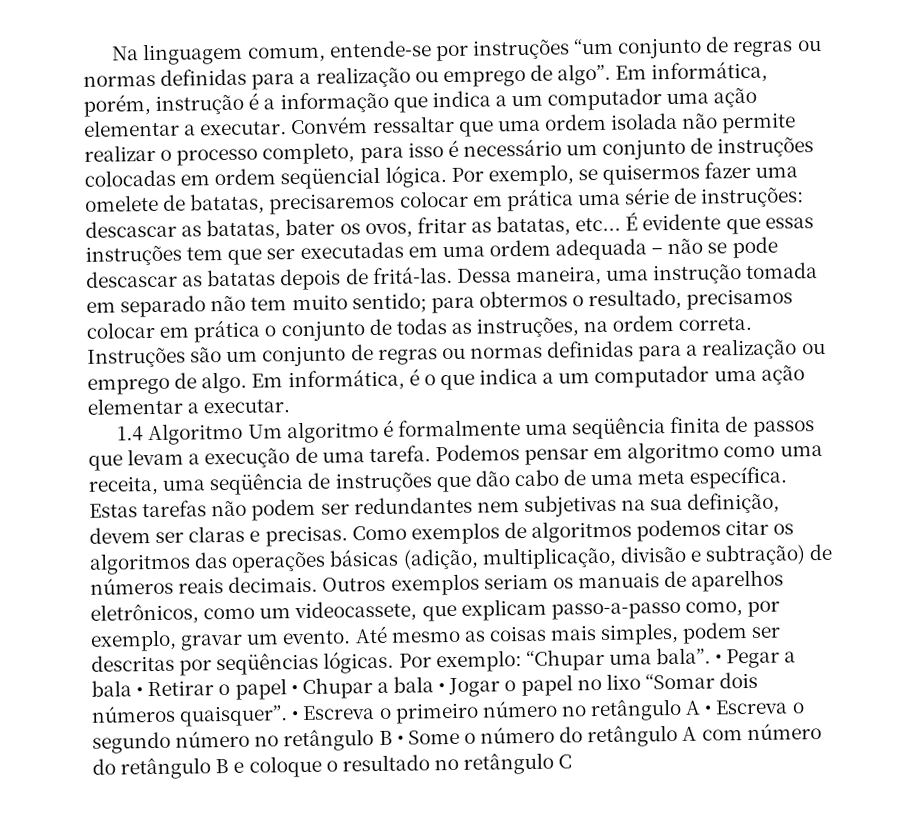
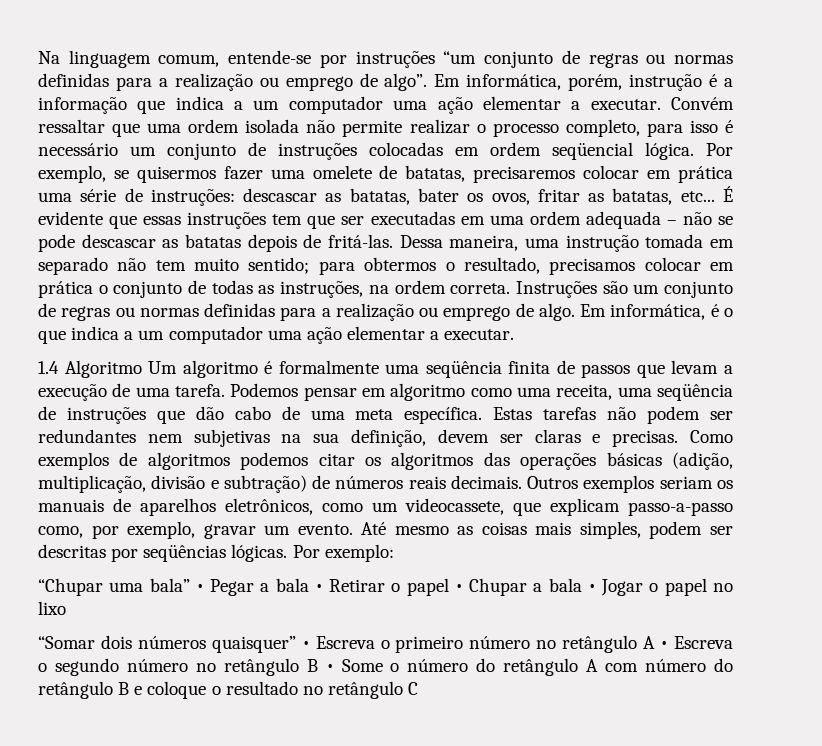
- Por exemplo: “Chupar uma bala”. • Pegar a bala • Retirar o papel • Chupar a bala • Jogar o papel no lixo “Somar dois números quaisquer”. • Escreva o primeiro número no retângulo A • Escreva o segundo número no retângulo B • Some o número do retângulo A com número do retângulo B e coloque o resultado no retângulo C
+ Por exemplo:
+ “Chupar uma bala” • Pegar a bala • Retirar o papel • Chupar a bala • Jogar o papel no lixo
+ “Somar dois números quaisquer” • Escreva o primeiro número no retângulo A • Escreva o segundo número no retângulo B • Some o número do retângulo A com número do retângulo B e coloque o resultado no retângulo C

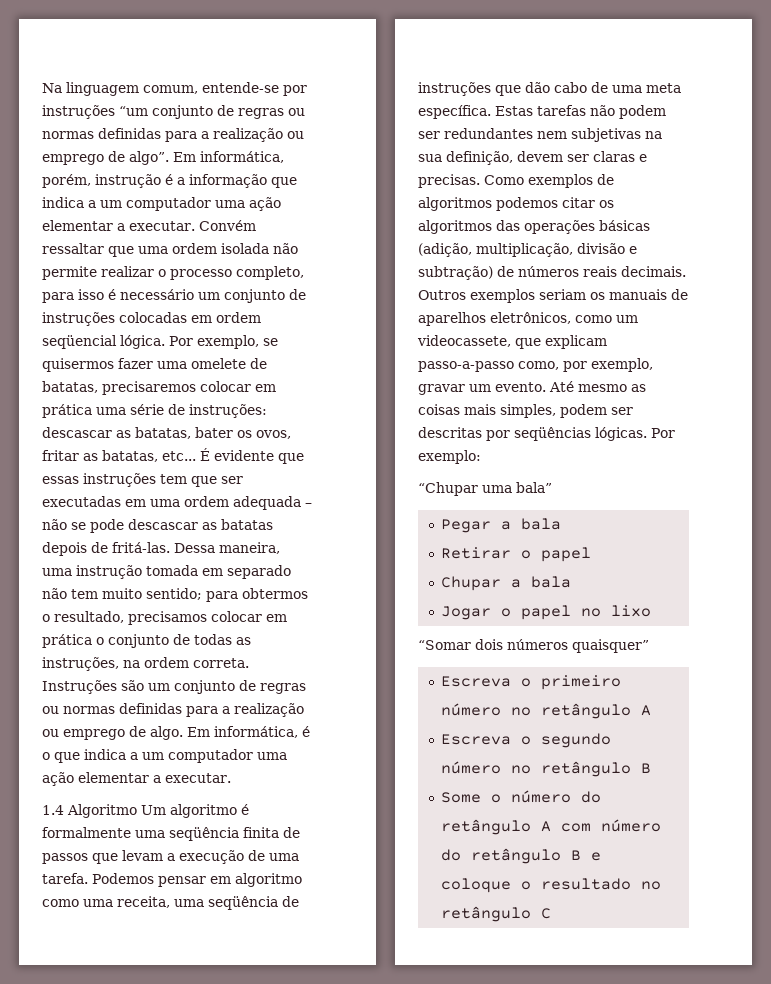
- “Chupar uma bala” • Pegar a bala • Retirar o papel • Chupar a bala • Jogar o papel no lixo
+ “Chupar uma bala”
+ Pegar a bala
+ Retirar o papel
+ Chupar a bala
+ Jogar o papel no lixo
- “Somar dois números quaisquer” • Escreva o primeiro número no retângulo A • Escreva o segundo número no retângulo B • Some o número do retângulo A com número do retângulo B e coloque o resultado no retângulo C
+ “Somar dois números quaisquer”
+ Escreva o primeiro número no retângulo A
+ Escreva o segundo número no retângulo B
+ Some o número do retângulo A com número do retângulo B e coloque o resultado no retângulo C

